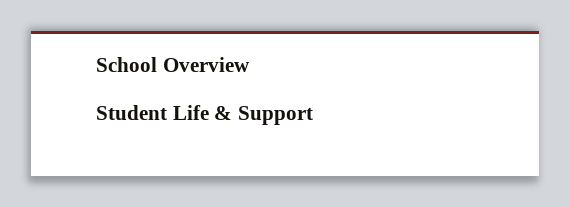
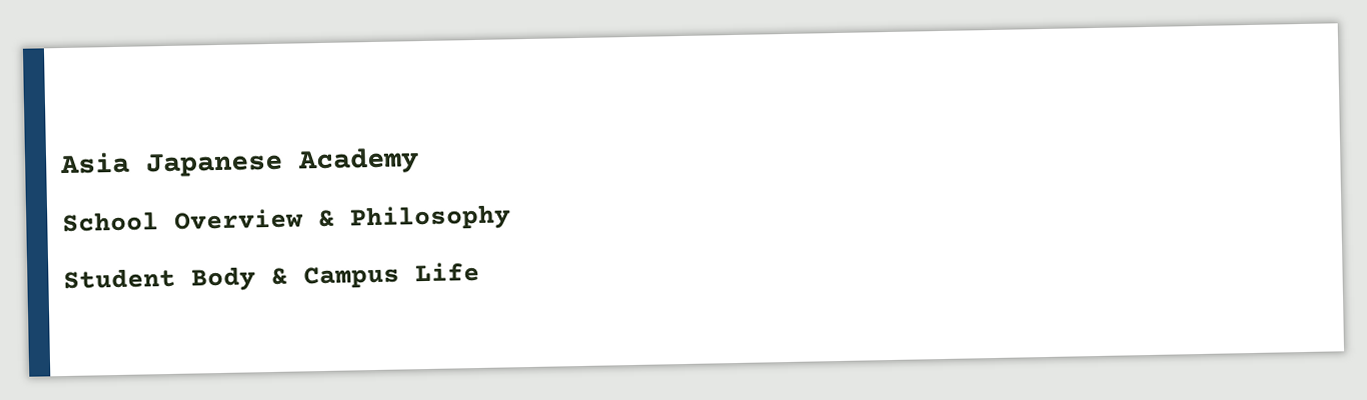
+ Asia Japanese Academy
- School Overview
+ School Overview & Philosophy
- Student Life & Support
+ Student Body & Campus Life

